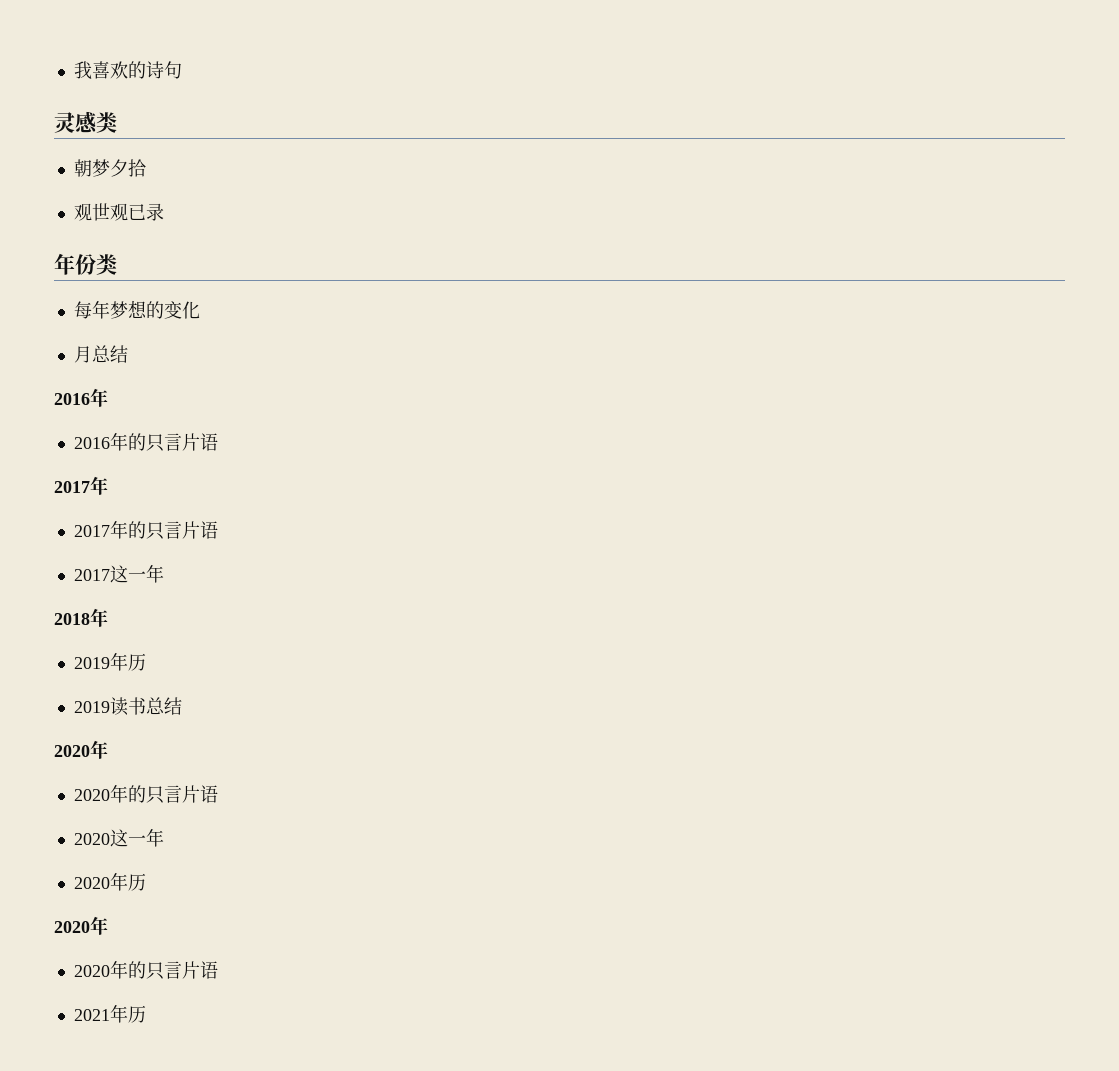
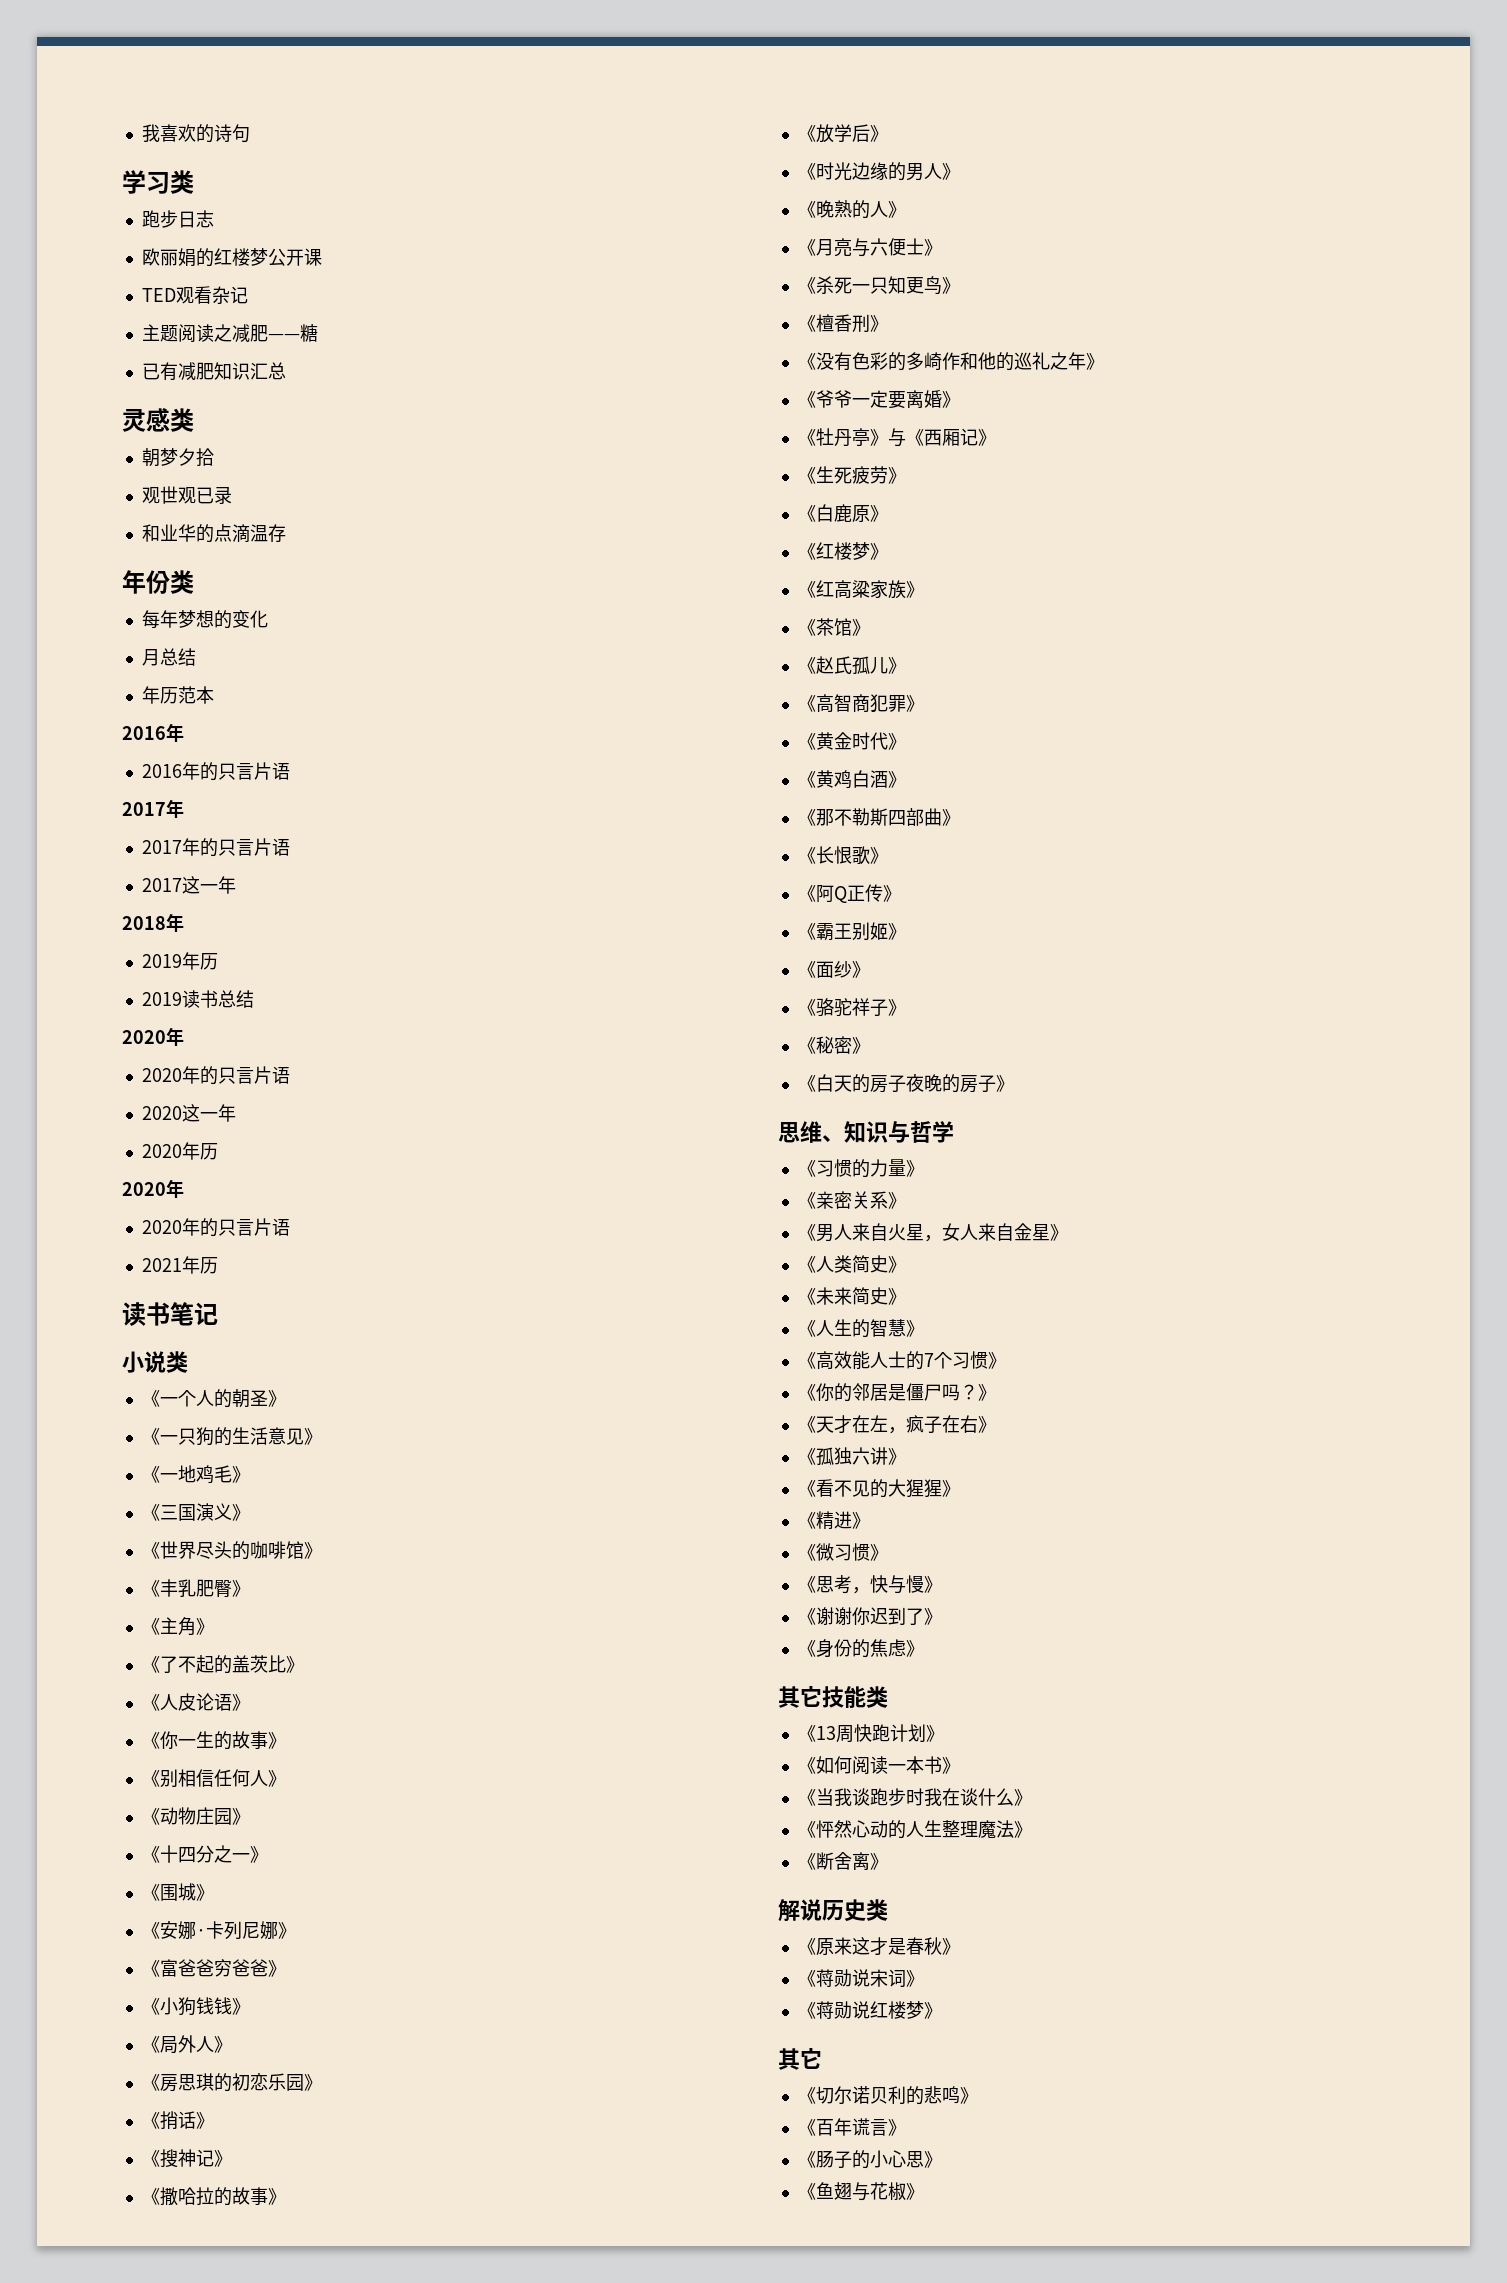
+ 学习类
+ 跑步日志
+ 欧丽娟的红楼梦公开课
+ TED观看杂记
+ 主题阅读之减肥——糖
+ 已有减肥知识汇总
+ 和业华的点滴温存
+ 年历范本
+ 读书笔记
+ 小说类
+ 《一个人的朝圣》
+ 《一只狗的生活意见》
+ 《一地鸡毛》
+ 《三国演义》
+ 《世界尽头的咖啡馆》
+ 《丰乳肥臀》
+ 《主角》
+ 《了不起的盖茨比》
+ 《人皮论语》
+ 《你一生的故事》
+ 《别相信任何人》
+ 《动物庄园》
+ 《十四分之一》
+ 《围城》
+ 《安娜·卡列尼娜》
+ 《富爸爸穷爸爸》
+ 《小狗钱钱》
+ 《局外人》
+ 《房思琪的初恋乐园》
+ 《捎话》
+ 《搜神记》
+ 《撒哈拉的故事》
+ 《放学后》
+ 《时光边缘的男人》
+ 《晚熟的人》
+ 《月亮与六便士》
+ 《杀死一只知更鸟》
+ 《檀香刑》
+ 《没有色彩的多崎作和他的巡礼之年》
+ 《爷爷一定要离婚》
+ 《牡丹亭》与《西厢记》
+ 《生死疲劳》
+ 《白鹿原》
+ 《红楼梦》
+ 《红高粱家族》
+ 《茶馆》
+ 《赵氏孤儿》
+ 《高智商犯罪》
+ 《黄金时代》
+ 《黄鸡白酒》
+ 《那不勒斯四部曲》
+ 《长恨歌》
+ 《阿Q正传》
+ 《霸王别姬》
+ 《面纱》
+ 《骆驼祥子》
+ 《秘密》
+ 《白天的房子夜晚的房子》
+ 思维、知识与哲学
+ 《习惯的力量》
+ 《亲密关系》
+ 《男人来自火星，女人来自金星》
+ 《人类简史》
+ 《未来简史》
+ 《人生的智慧》
+ 《高效能人士的7个习惯》
+ 《你的邻居是僵尸吗？》
+ 《天才在左，疯子在右》
+ 《孤独六讲》
+ 《看不见的大猩猩》
+ 《精进》
+ 《微习惯》
+ 《思考，快与慢》
+ 《谢谢你迟到了》
+ 《身份的焦虑》
+ 其它技能类
+ 《13周快跑计划》
+ 《如何阅读一本书》
+ 《当我谈跑步时我在谈什么》
+ 《怦然心动的人生整理魔法》
+ 《断舍离》
+ 解说历史类
+ 《原来这才是春秋》
+ 《蒋勋说宋词》
+ 《蒋勋说红楼梦》
+ 其它
+ 《切尔诺贝利的悲鸣》
+ 《百年谎言》
+ 《肠子的小心思》
+ 《鱼翅与花椒》

